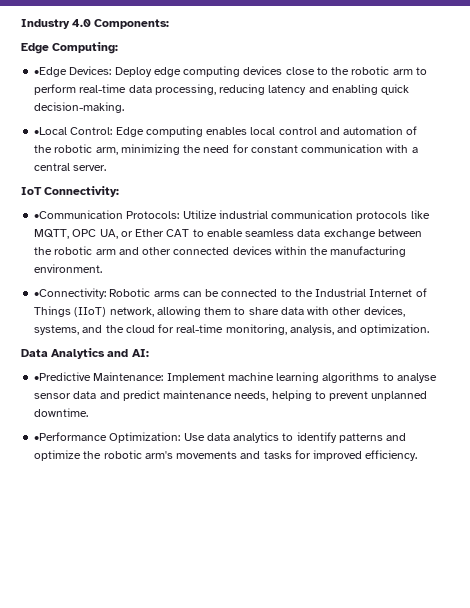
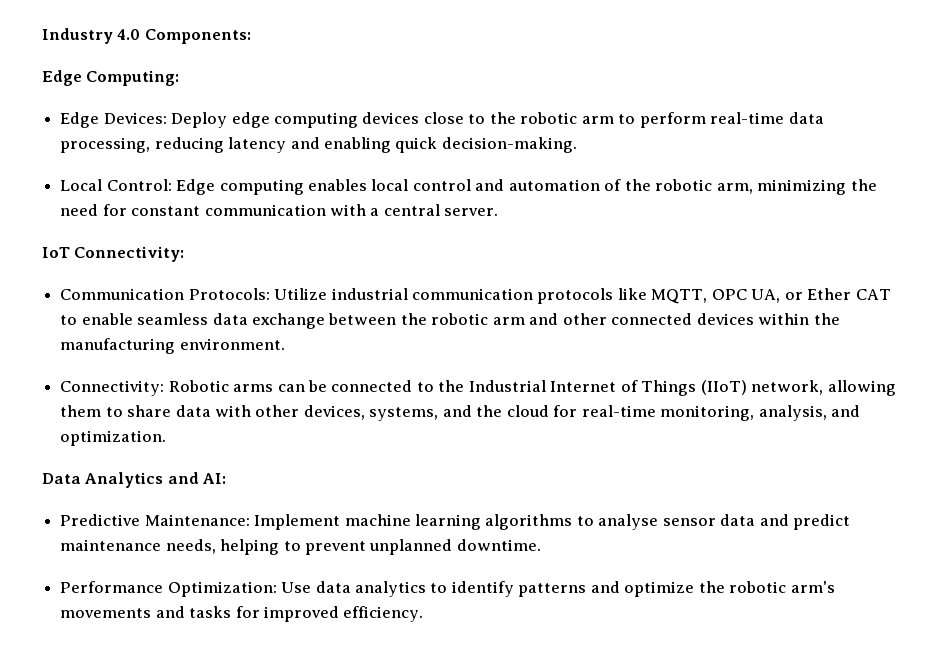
- •Edge Devices: Deploy edge computing devices close to the robotic arm to perform real-time data processing, reducing latency and enabling quick decision-making.
+ Edge Devices: Deploy edge computing devices close to the robotic arm to perform real-time data processing, reducing latency and enabling quick decision-making.
- •Local Control: Edge computing enables local control and automation of the robotic arm, minimizing the need for constant communication with a central server.
+ Local Control: Edge computing enables local control and automation of the robotic arm, minimizing the need for constant communication with a central server.
- •Communication Protocols: Utilize industrial communication protocols like MQTT, OPC UA, or Ether CAT to enable seamless data exchange between the robotic arm and other connected devices within the manufacturing environment.
+ Communication Protocols: Utilize industrial communication protocols like MQTT, OPC UA, or Ether CAT to enable seamless data exchange between the robotic arm and other connected devices within the manufacturing environment.
- •Connectivity: Robotic arms can be connected to the Industrial Internet of Things (IIoT) network, allowing them to share data with other devices, systems, and the cloud for real-time monitoring, analysis, and optimization.
+ Connectivity: Robotic arms can be connected to the Industrial Internet of Things (IIoT) network, allowing them to share data with other devices, systems, and the cloud for real-time monitoring, analysis, and optimization.
- •Predictive Maintenance: Implement machine learning algorithms to analyse sensor data and predict maintenance needs, helping to prevent unplanned downtime.
+ Predictive Maintenance: Implement machine learning algorithms to analyse sensor data and predict maintenance needs, helping to prevent unplanned downtime.
- •Performance Optimization: Use data analytics to identify patterns and optimize the robotic arm's movements and tasks for improved efficiency.
+ Performance Optimization: Use data analytics to identify patterns and optimize the robotic arm's movements and tasks for improved efficiency.

